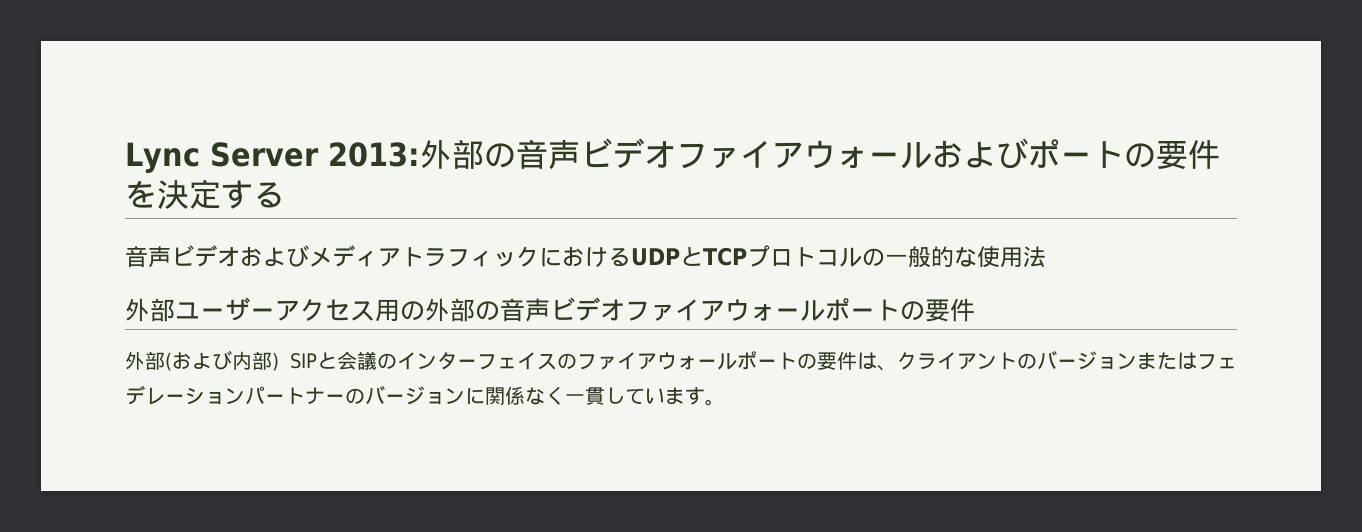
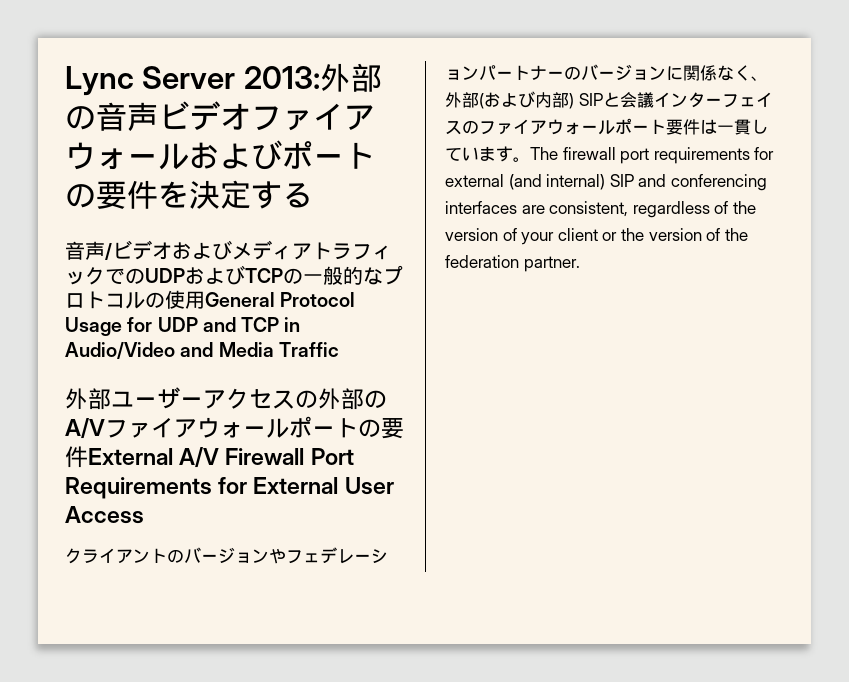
- 音声ビデオおよびメディアトラフィックにおけるUDPとTCPプロトコルの一般的な使用法
+ 音声/ビデオおよびメディアトラフィックでのUDPおよびTCPの一般的なプロトコルの使用General Protocol Usage for UDP and TCP in Audio/Video and Media Traffic
- 外部ユーザーアクセス用の外部の音声ビデオファイアウォールポートの要件
- 外部(および内部) SIPと会議のインターフェイスのファイアウォールポートの要件は、クライアントのバージョンまたはフェデレーションパートナーのバージョンに関係なく一貫しています。
+ 外部ユーザーアクセスの外部のA/Vファイアウォールポートの要件External A/V Firewall Port Requirements for External User Access
+ クライアントのバージョンやフェデレーションパートナーのバージョンに関係なく、外部(および内部) SIPと会議インターフェイスのファイアウォールポート要件は一貫しています。The firewall port requirements for external (and internal) SIP and conferencing interfaces are consistent, regardless of the version of your client or the version of the federation partner.

